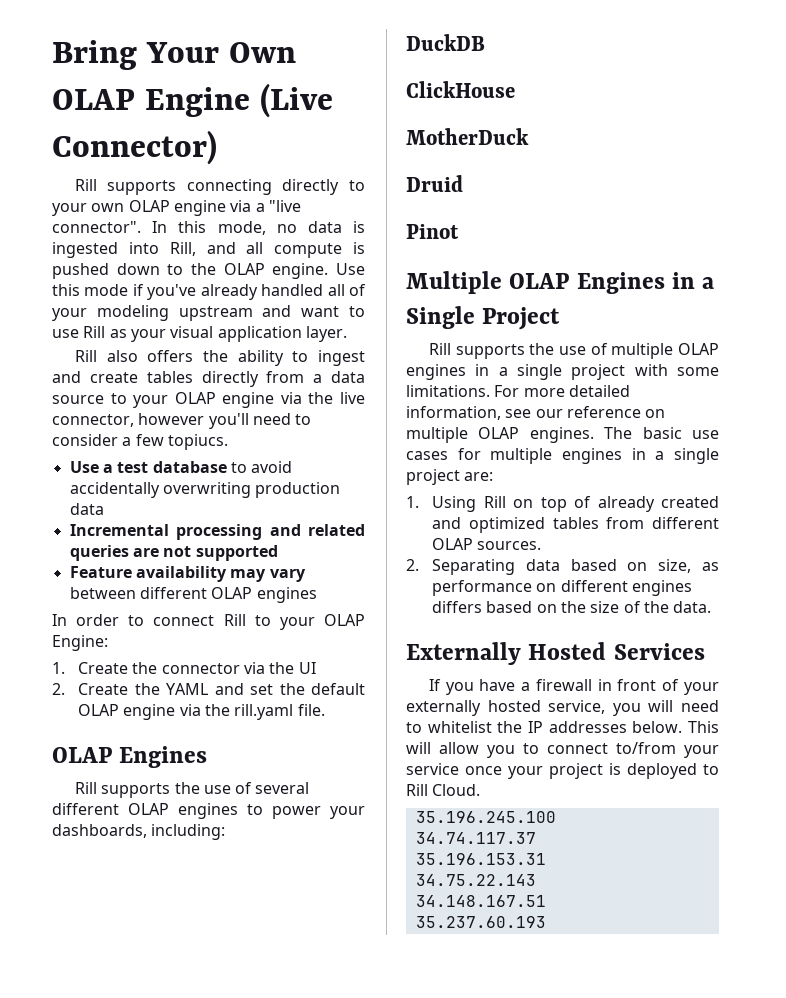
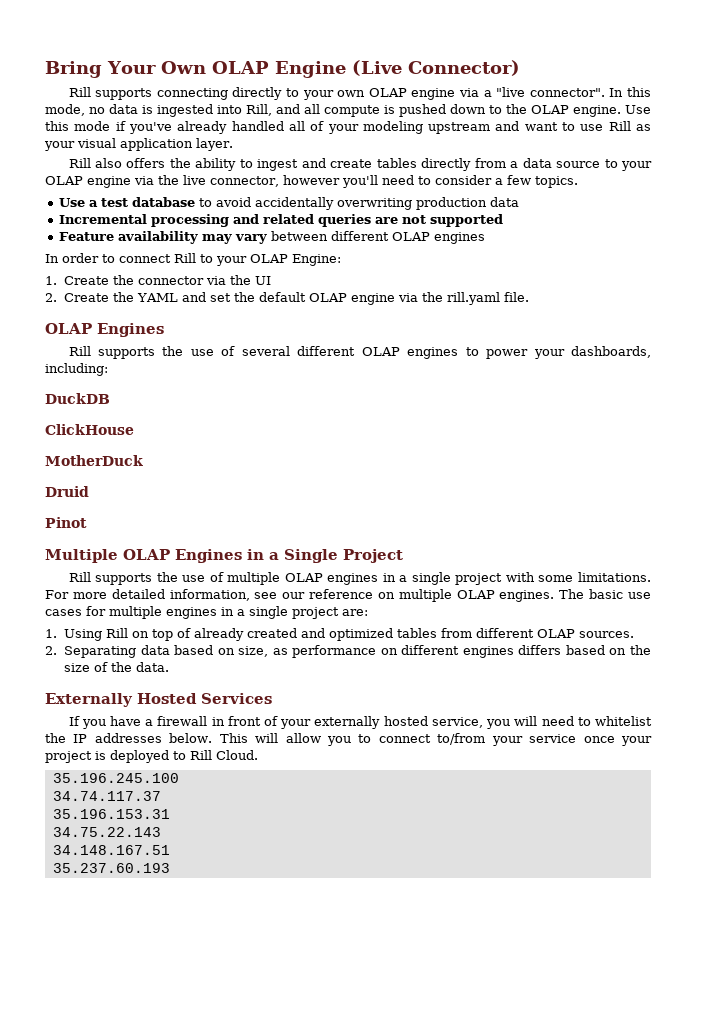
- Rill also offers the ability to ingest and create tables directly from a data source to your OLAP engine via the live connector, however you'll need to consider a few topiucs.
+ Rill also offers the ability to ingest and create tables directly from a data source to your OLAP engine via the live connector, however you'll need to consider a few topics.

